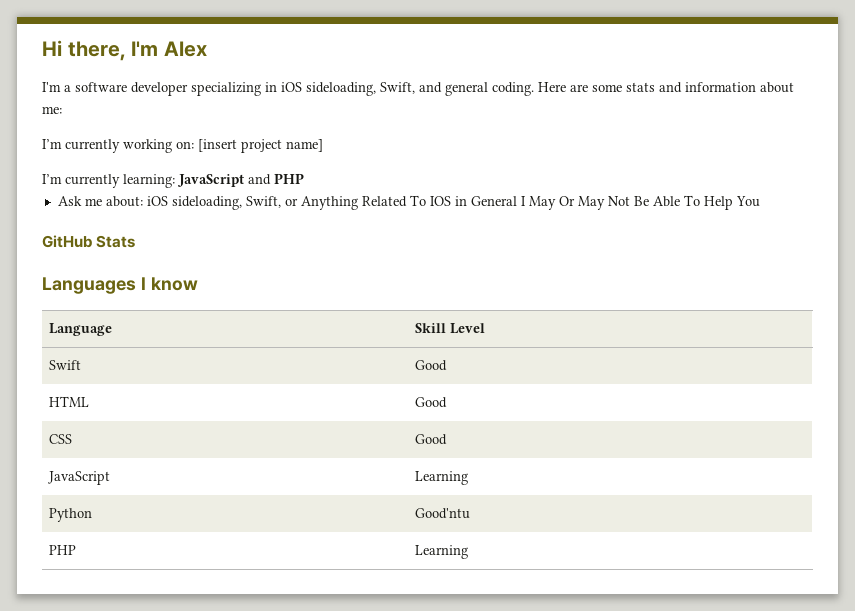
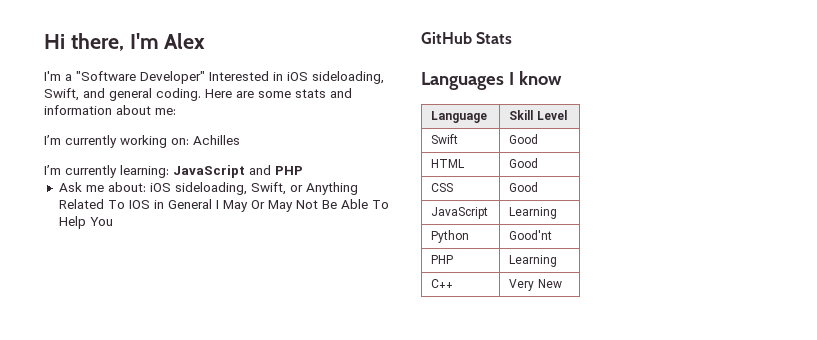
- I'm a software developer specializing in iOS sideloading, Swift, and general coding.
+ I'm a "Software Developer" Interested in iOS sideloading, Swift, and general coding.
- I’m currently working on: [insert project name]
+ I’m currently working on: Achilles
- Python | Good'ntu
+ Python | Good'nt
+ C++ | Very New

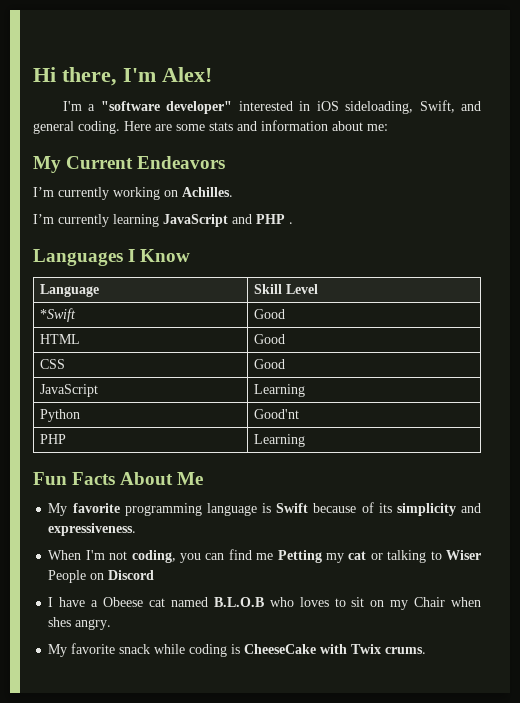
- Hi there, I'm Alex
+ Hi there, I'm Alex!
- I'm a "Software Developer" Interested in iOS sideloading, Swift, and general coding.
+ I'm a "software developer" interested in iOS sideloading, Swift, and general coding.
+ My Current Endeavors
- I’m currently working on: Achilles
- I’m currently learning: JavaScript and PHP
- Ask me about: iOS sideloading, Swift, or Anything Related To IOS in General I May Or May Not Be Able To Help You
- GitHub Stats
+ I’m currently working on Achilles.
+ I’m currently learning JavaScript and PHP .
- Languages I know
+ Languages I Know
- Swift | Good
+ *Swift | Good
- C++ | Very New
+ Fun Facts About Me
+ My favorite programming language is Swift because of its simplicity and expressiveness.
+ When I'm not coding, you can find me Petting my cat or talking to Wiser People on Discord
+ I have a Obeese cat named B.L.O.B who loves to sit on my Chair when shes angry.
+ My favorite snack while coding is CheeseCake with Twix crums.

